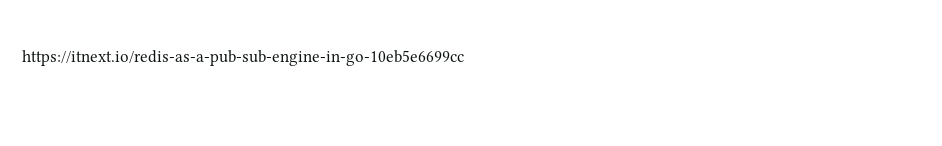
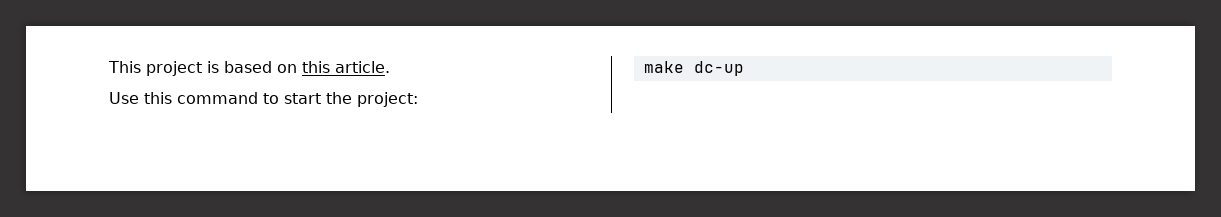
- https://itnext.io/redis-as-a-pub-sub-engine-in-go-10eb5e6699cc
+ This project is based on this article.
+ Use this command to start the project:
+ make dc-up

